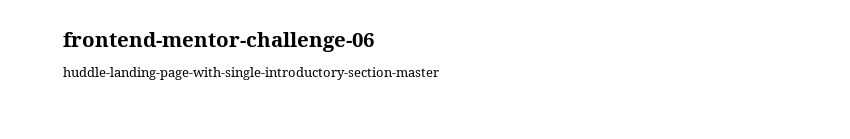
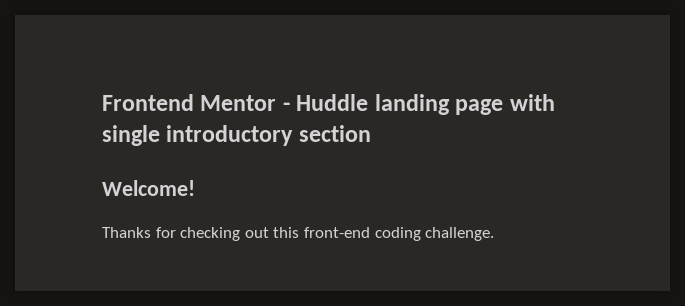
- frontend-mentor-challenge-06
- huddle-landing-page-with-single-introductory-section-master
+ Frontend Mentor - Huddle landing page with single introductory section
+ Welcome!
+ Thanks for checking out this front-end coding challenge.

